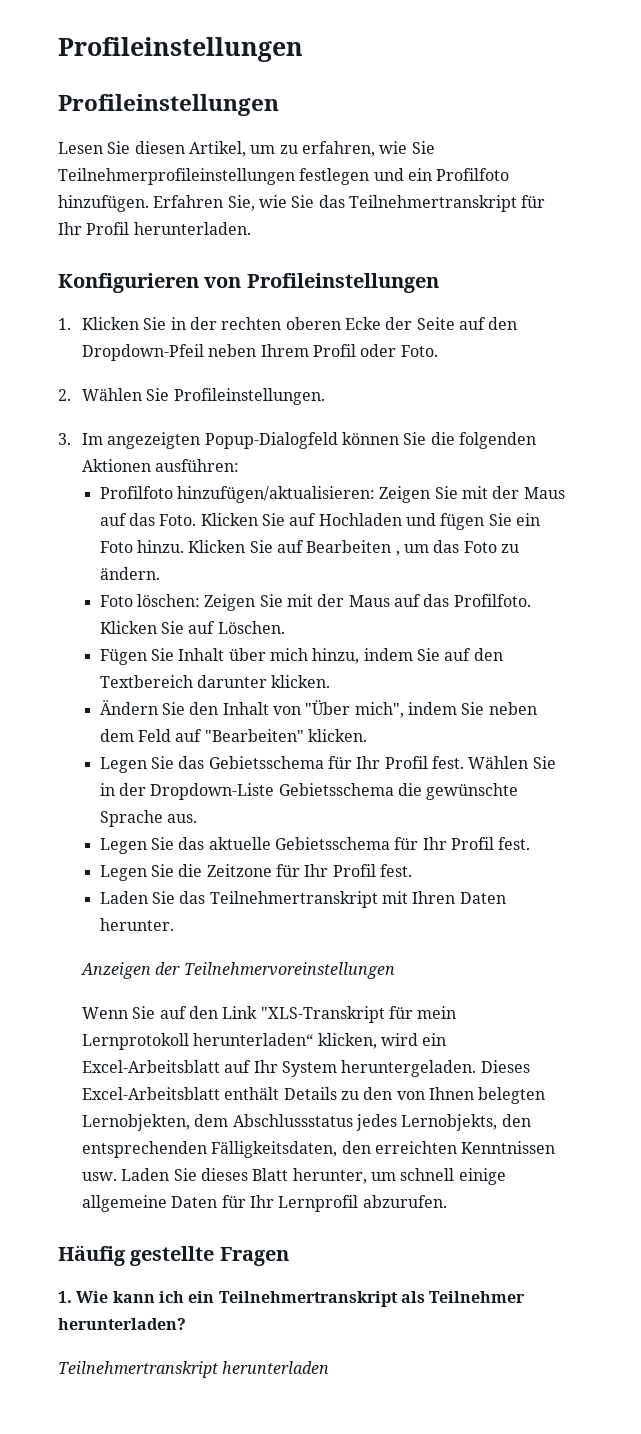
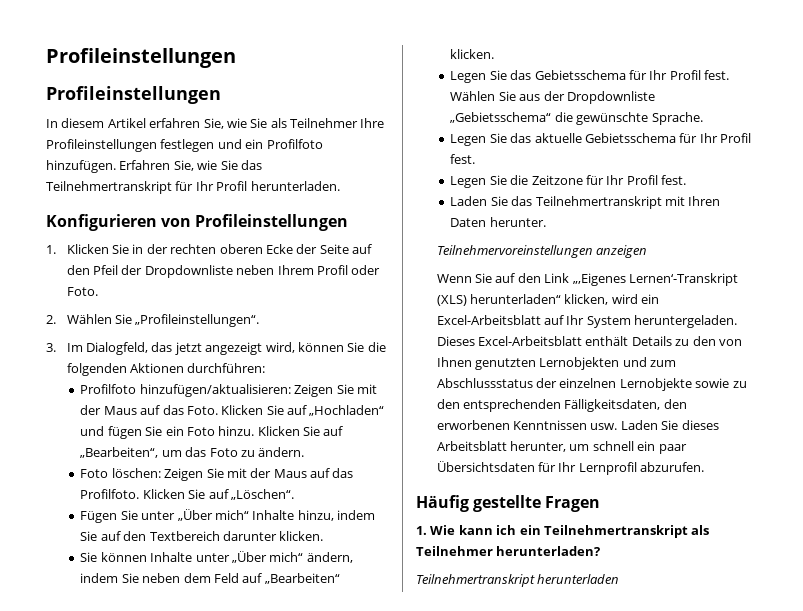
- Lesen Sie diesen Artikel, um zu erfahren, wie Sie Teilnehmerprofileinstellungen festlegen und ein Profilfoto hinzufügen.
+ In diesem Artikel erfahren Sie, wie Sie als Teilnehmer Ihre Profileinstellungen festlegen und ein Profilfoto hinzufügen.
- 1. Klicken Sie in der rechten oberen Ecke der Seite auf den Dropdown-Pfeil neben Ihrem Profil oder Foto.
+ 1. Klicken Sie in der rechten oberen Ecke der Seite auf den Pfeil der Dropdownliste neben Ihrem Profil oder Foto.
- 2. Wählen Sie Profileinstellungen.
+ 2. Wählen Sie „Profileinstellungen“.
- 3. Im angezeigten Popup-Dialogfeld können Sie die folgenden Aktionen ausführen:
+ 3. Im Dialogfeld, das jetzt angezeigt wird, können Sie die folgenden Aktionen durchführen:
- Klicken Sie auf Hochladen und fügen Sie ein Foto hinzu.
+ Klicken Sie auf „Hochladen“ und fügen Sie ein Foto hinzu.
- Klicken Sie auf Bearbeiten , um das Foto zu ändern.
+ Klicken Sie auf „Bearbeiten“, um das Foto zu ändern.
- Klicken Sie auf Löschen.
+ Klicken Sie auf „Löschen“.
- Fügen Sie Inhalt über mich hinzu, indem Sie auf den Textbereich darunter klicken.
+ Fügen Sie unter „Über mich“ Inhalte hinzu, indem Sie auf den Textbereich darunter klicken.
- Ändern Sie den Inhalt von "Über mich", indem Sie neben dem Feld auf "Bearbeiten" klicken.
+ Sie können Inhalte unter „Über mich“ ändern, indem Sie neben dem Feld auf „Bearbeiten“ klicken.
- Wählen Sie in der Dropdown-Liste Gebietsschema die gewünschte Sprache aus.
+ Wählen Sie aus der Dropdownliste „Gebietsschema“ die gewünschte Sprache.
- Anzeigen der Teilnehmervoreinstellungen
+ Teilnehmervoreinstellungen anzeigen
- Wenn Sie auf den Link "XLS-Transkript für mein Lernprotokoll herunterladen“ klicken, wird ein Excel-Arbeitsblatt auf Ihr System heruntergeladen.
+ Wenn Sie auf den Link „,Eigenes Lernen‘-Transkript (XLS) herunterladen“ klicken, wird ein Excel-Arbeitsblatt auf Ihr System heruntergeladen.
- Dieses Excel-Arbeitsblatt enthält Details zu den von Ihnen belegten Lernobjekten, dem Abschlussstatus jedes Lernobjekts, den entsprechenden Fälligkeitsdaten, den erreichten Kenntnissen usw. Laden Sie dieses Blatt herunter, um schnell einige allgemeine Daten für Ihr Lernprofil abzurufen.
+ Dieses Excel-Arbeitsblatt enthält Details zu den von Ihnen genutzten Lernobjekten und zum Abschlussstatus der einzelnen Lernobjekte sowie zu den entsprechenden Fälligkeitsdaten, den erworbenen Kenntnissen usw. Laden Sie dieses Arbeitsblatt herunter, um schnell ein paar Übersichtsdaten für Ihr Lernprofil abzurufen.

